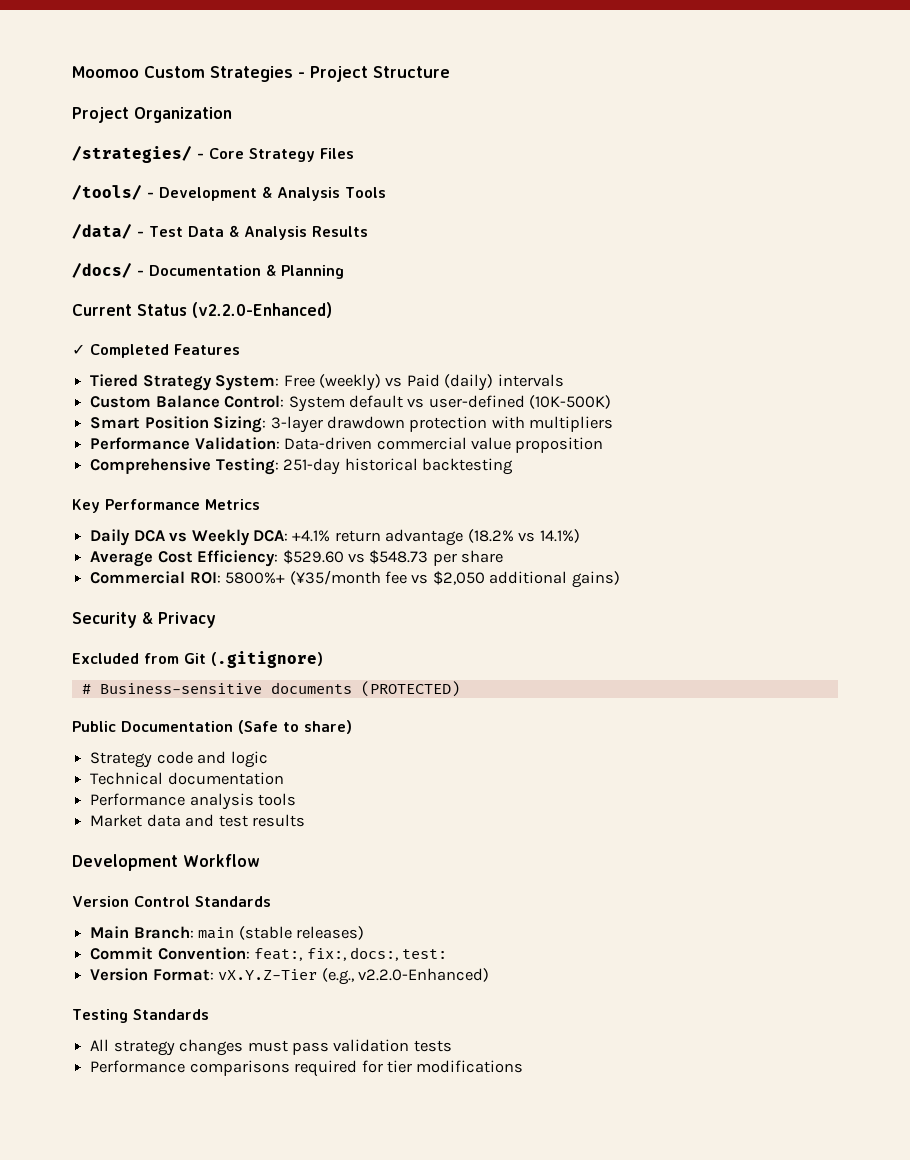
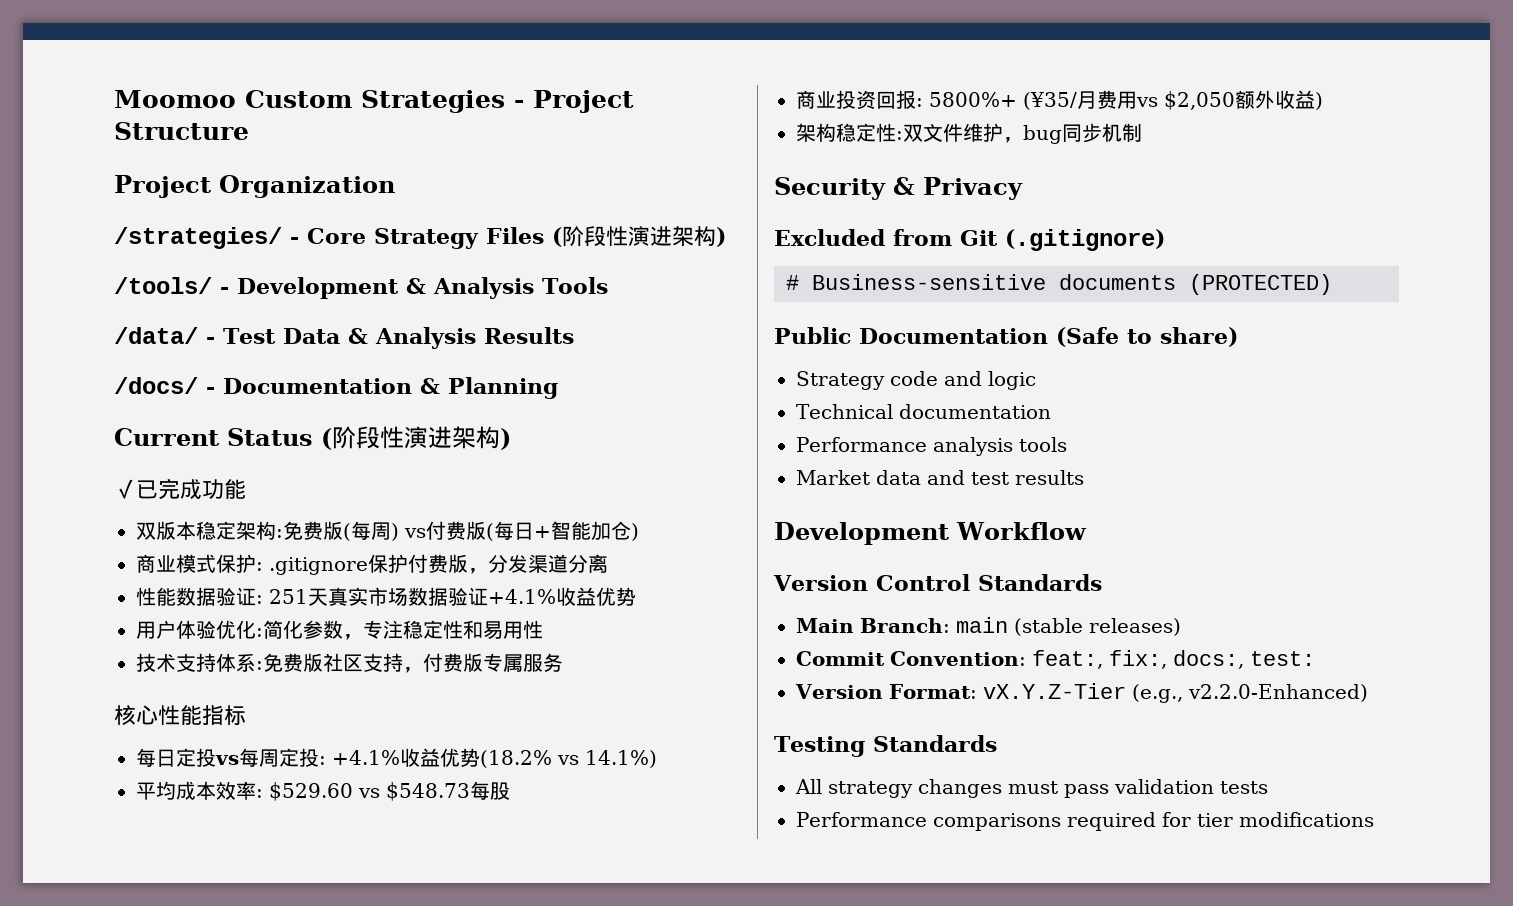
- /strategies/ - Core Strategy Files
+ /strategies/ - Core Strategy Files (阶段性演进架构)
- Current Status (v2.2.0-Enhanced)
- ✓ Completed Features
- Tiered Strategy System: Free (weekly) vs Paid (daily) intervals
- Custom Balance Control: System default vs user-defined (10K-500K)
- Smart Position Sizing: 3-layer drawdown protection with multipliers
- Performance Validation: Data-driven commercial value proposition
- Comprehensive Testing: 251-day historical backtesting
- Key Performance Metrics
- Daily DCA vs Weekly DCA: +4.1% return advantage (18.2% vs 14.1%)
- Average Cost Efficiency: $529.60 vs $548.73 per share
- Commercial ROI: 5800%+ (¥35/month fee vs $2,050 additional gains)
+ Current Status (阶段性演进架构)
+ ✓已完成功能
+ 双版本稳定架构:免费版(每周) vs付费版(每日+智能加仓)
+ 商业模式保护: .gitignore保护付费版，分发渠道分离
+ 性能数据验证: 251天真实市场数据验证+4.1%收益优势
+ 用户体验优化:简化参数，专注稳定性和易用性
+ 技术支持体系:免费版社区支持，付费版专属服务
+ 核心性能指标
+ 每日定投vs每周定投: +4.1%收益优势(18.2% vs 14.1%)
+ 平均成本效率: $529.60 vs $548.73每股
+ 商业投资回报: 5800%+ (¥35/月费用vs $2,050额外收益)
+ 架构稳定性:双文件维护，bug同步机制

